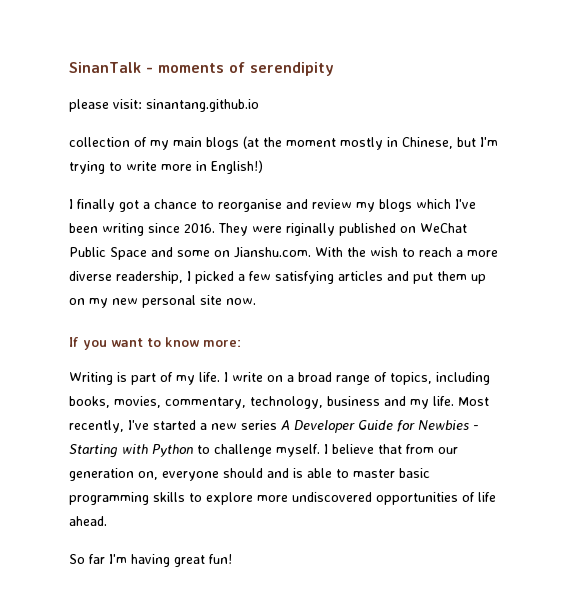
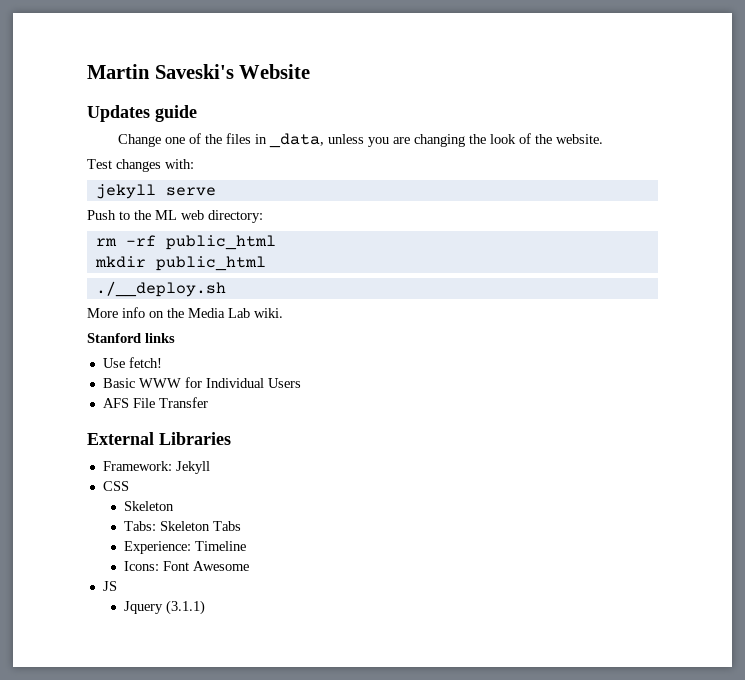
- SinanTalk - moments of serendipity
- please visit: sinantang.github.io
- collection of my main blogs (at the moment mostly in Chinese, but I'm trying to write more in English!)
- I finally got a chance to reorganise and review my blogs which I've been writing since 2016. They were riginally published on WeChat Public Space and some on Jianshu.com. With the wish to reach a more diverse readership, I picked a few satisfying articles and put them up on my new personal site now.
- If you want to know more:
- Writing is part of my life. I write on a broad range of topics, including books, movies, commentary, technology, business and my life. Most recently, I've started a new series A Developer Guide for Newbies - Starting with Python to challenge myself. I believe that from our generation on, everyone should and is able to master basic programming skills to explore more undiscovered opportunities of life ahead.
- So far I'm having great fun!
+ Martin Saveski's Website
+ Updates guide
+ Change one of the files in _data, unless you are changing the look of the website.
+ Test changes with:
+ jekyll serve
+ Push to the ML web directory:
+ rm -rf public_html
+ mkdir public_html
+ ./__deploy.sh
+ More info on the Media Lab wiki.
+ Stanford links
+ Use fetch!
+ Basic WWW for Individual Users
+ AFS File Transfer
+ External Libraries
+ Framework: Jekyll
+ CSS
+ Skeleton
+ Tabs: Skeleton Tabs
+ Experience: Timeline
+ Icons: Font Awesome
+ JS
+ Jquery (3.1.1)

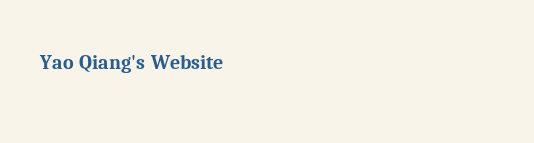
- Martin Saveski's Website
+ Yao Qiang's Website
- Updates guide
- Change one of the files in _data, unless you are changing the look of the website.
- Test changes with:
- jekyll serve
- Push to the ML web directory:
- rm -rf public_html
- mkdir public_html
- ./__deploy.sh
- More info on the Media Lab wiki.
- Stanford links
- Use fetch!
- Basic WWW for Individual Users
- AFS File Transfer
- External Libraries
- Framework: Jekyll
- CSS
- Skeleton
- Tabs: Skeleton Tabs
- Experience: Timeline
- Icons: Font Awesome
- JS
- Jquery (3.1.1)

